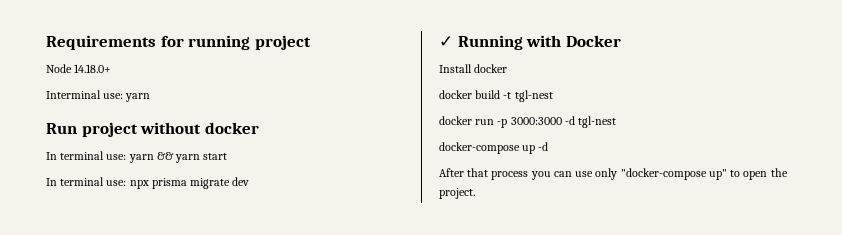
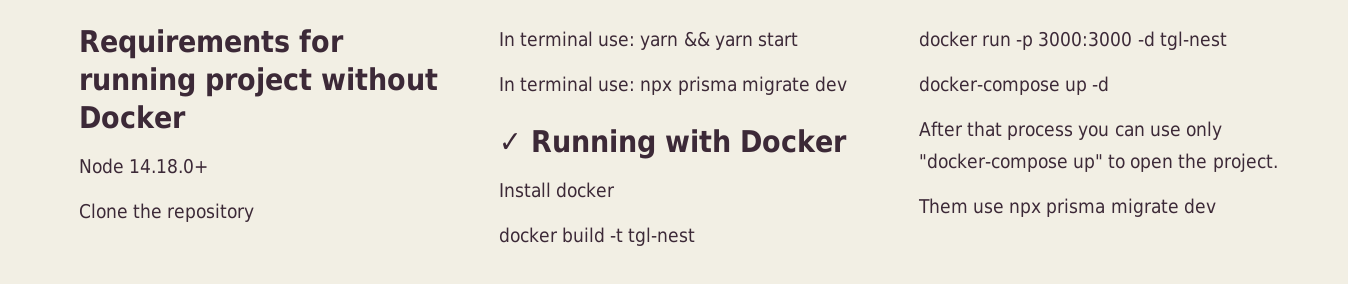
- Requirements for running project
+ Requirements for running project without Docker
- Interminal use: yarn
- Run project without docker
+ Clone the repository
+ Them use npx prisma migrate dev

